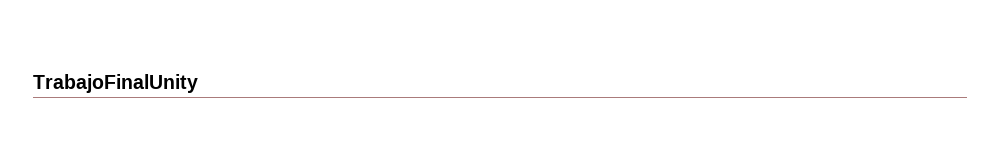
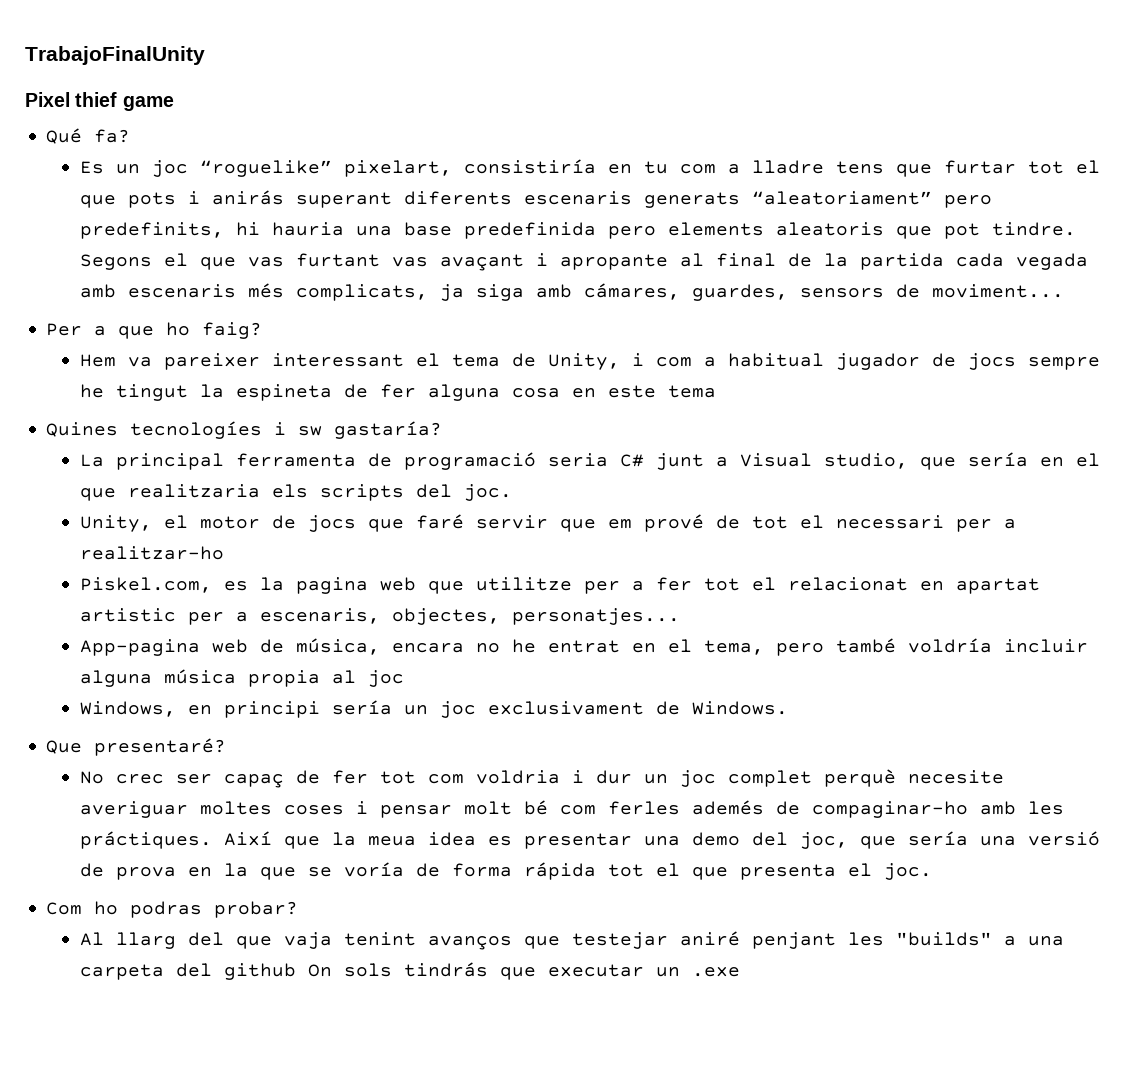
+ Pixel thief game
+ Qué fa?
+ Es un joc “roguelike” pixelart, consistiría en tu com a lladre tens que furtar tot el que pots i anirás superant diferents escenaris generats “aleatoriament” pero predefinits, hi hauria una base predefinida pero elements aleatoris que pot tindre. Segons el que vas furtant vas avaçant i apropante al final de la partida cada vegada amb escenaris més complicats, ja siga amb cámares, guardes, sensors de moviment...
+ Per a que ho faig?
+ Hem va pareixer interessant el tema de Unity, i com a habitual jugador de jocs sempre he tingut la espineta de fer alguna cosa en este tema
+ Quines tecnologíes i sw gastaría?
+ La principal ferramenta de programació seria C# junt a Visual studio, que sería en el que realitzaria els scripts del joc.
+ Unity, el motor de jocs que faré servir que em prové de tot el necessari per a realitzar-ho
+ Piskel.com, es la pagina web que utilitze per a fer tot el relacionat en apartat artistic per a escenaris, objectes, personatjes...
+ App-pagina web de música, encara no he entrat en el tema, pero també voldría incluir alguna música propia al joc
+ Windows, en principi sería un joc exclusivament de Windows.
+ Que presentaré?
+ No crec ser capaç de fer tot com voldria i dur un joc complet perquè necesite averiguar moltes coses i pensar molt bé com ferles ademés de compaginar-ho amb les práctiques. Així que la meua idea es presentar una demo del joc, que sería una versió de prova en la que se voría de forma rápida tot el que presenta el joc.
+ Com ho podras probar?
+ Al llarg del que vaja tenint avanços que testejar aniré penjant les "builds" a una carpeta del github On sols tindrás que executar un .exe

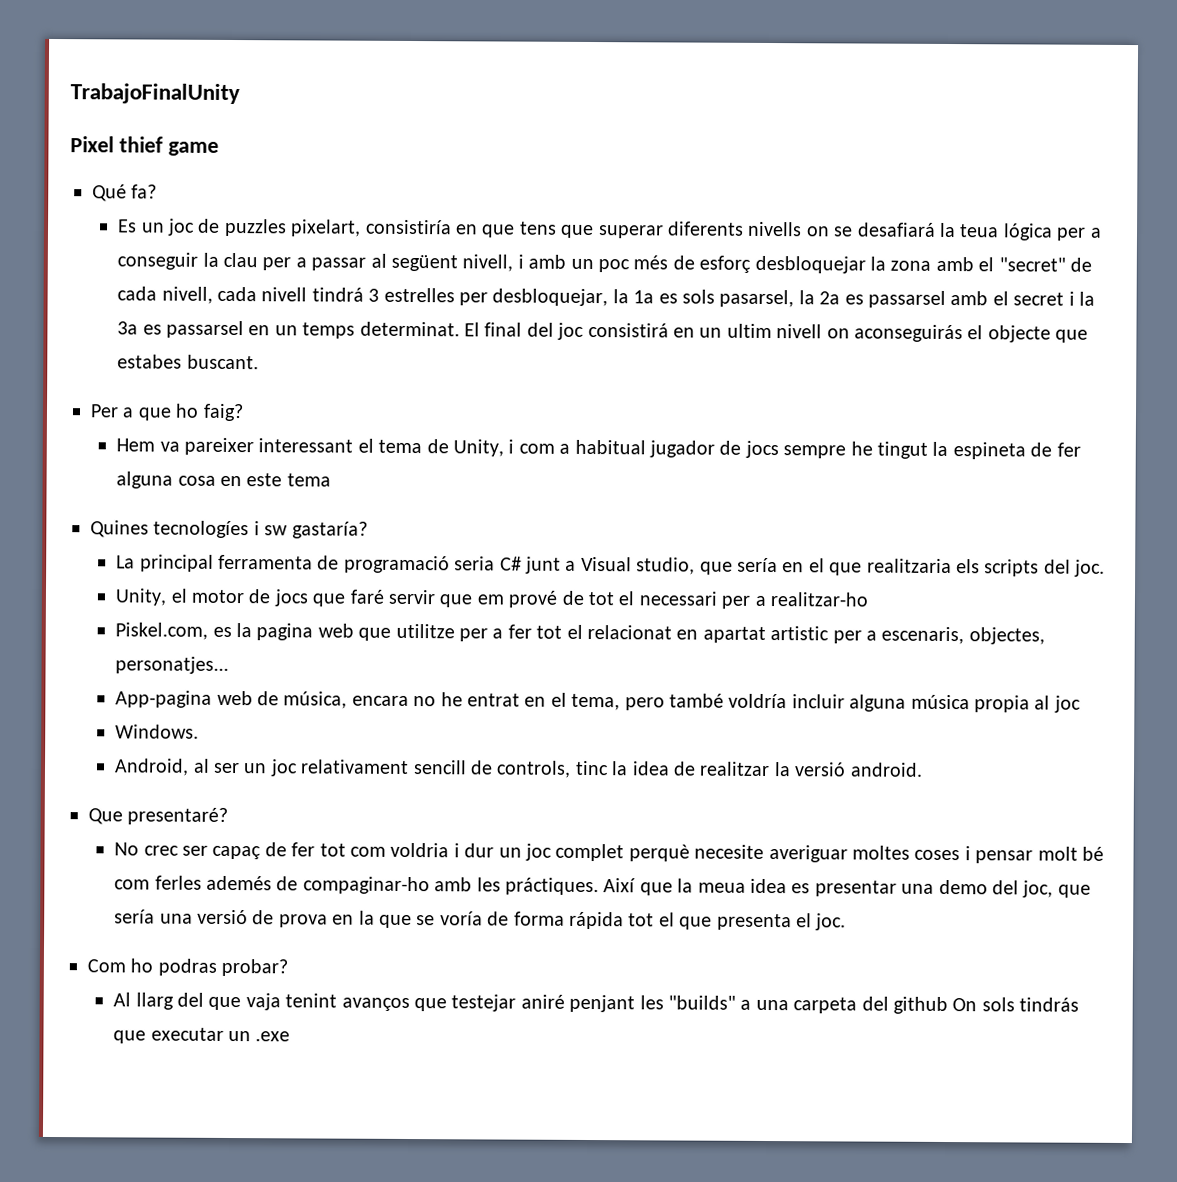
- Es un joc “roguelike” pixelart, consistiría en tu com a lladre tens que furtar tot el que pots i anirás superant diferents escenaris generats “aleatoriament” pero predefinits, hi hauria una base predefinida pero elements aleatoris que pot tindre. Segons el que vas furtant vas avaçant i apropante al final de la partida cada vegada amb escenaris més complicats, ja siga amb cámares, guardes, sensors de moviment...
+ Es un joc de puzzles pixelart, consistiría en que tens que superar diferents nivells on se desafiará la teua lógica per a conseguir la clau per a passar al següent nivell, i amb un poc més de esforç desbloquejar la zona amb el "secret" de cada nivell, cada nivell tindrá 3 estrelles per desbloquejar, la 1a es sols pasarsel, la 2a es passarsel amb el secret i la 3a es passarsel en un temps determinat. El final del joc consistirá en un ultim nivell on aconseguirás el objecte que estabes buscant.
- Windows, en principi sería un joc exclusivament de Windows.
+ Windows.
+ Android, al ser un joc relativament sencill de controls, tinc la idea de realitzar la versió android.

